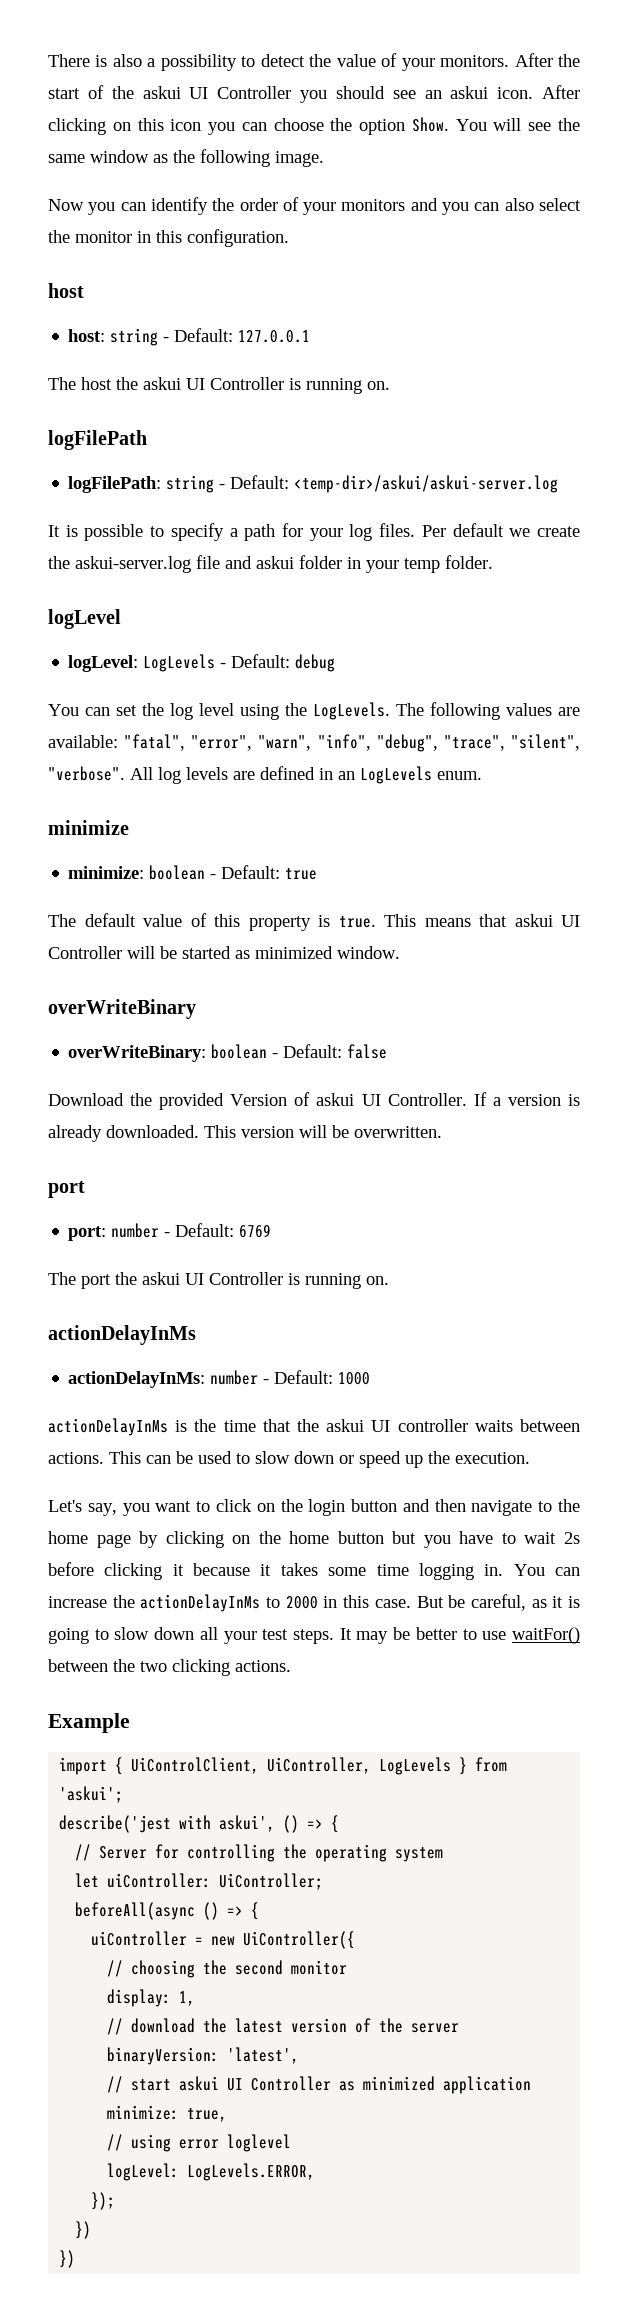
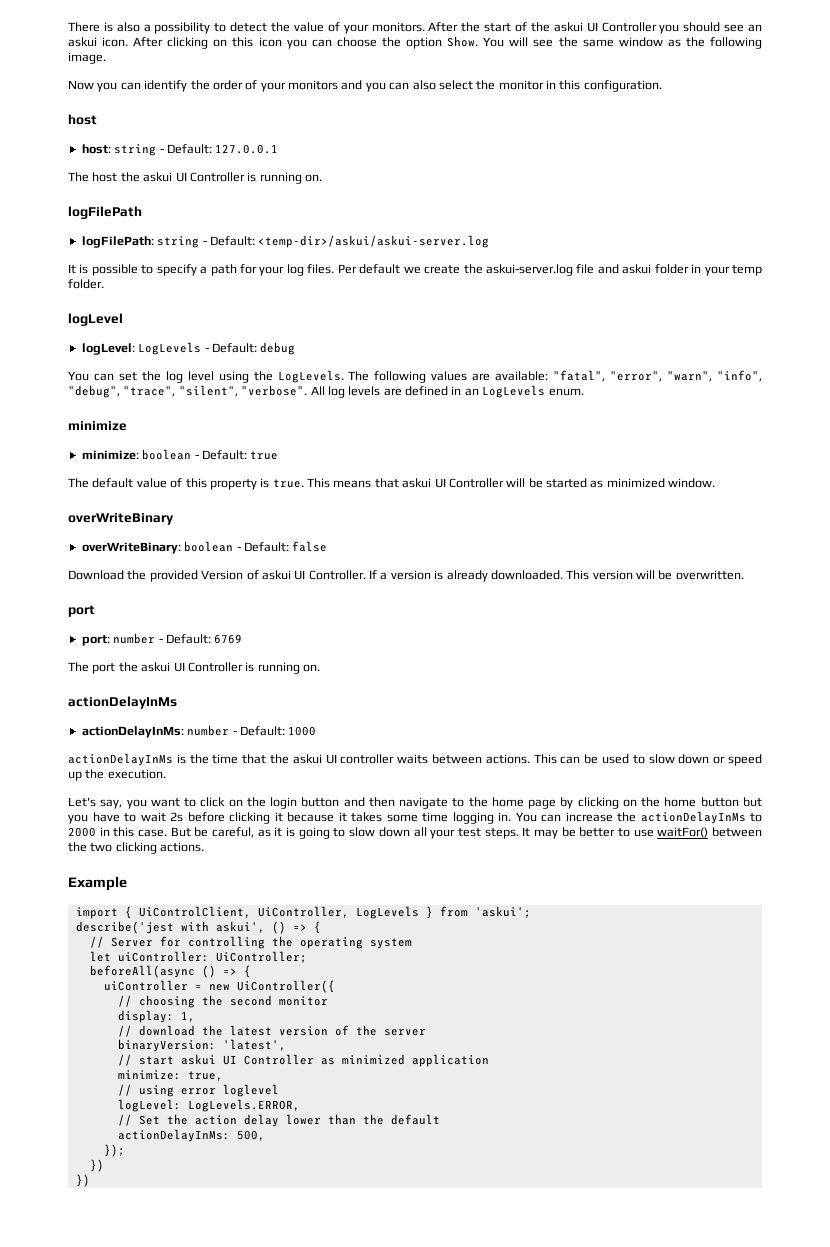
+ // Set the action delay lower than the default
+ actionDelayInMs: 500,

